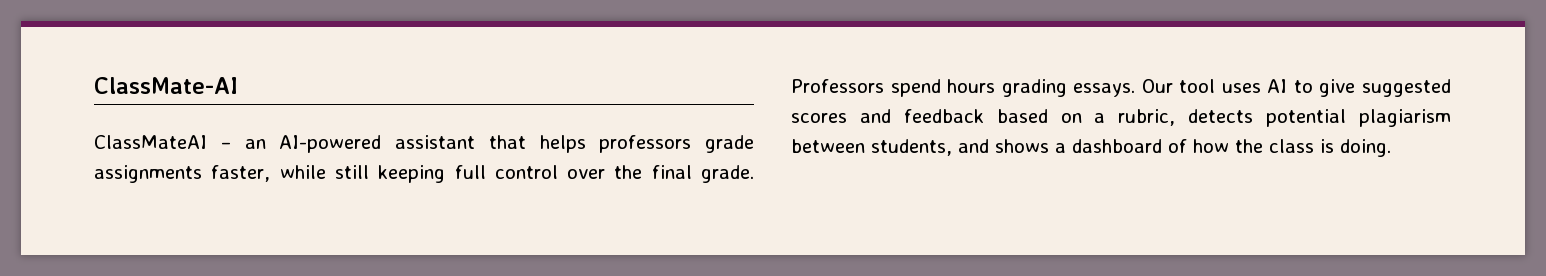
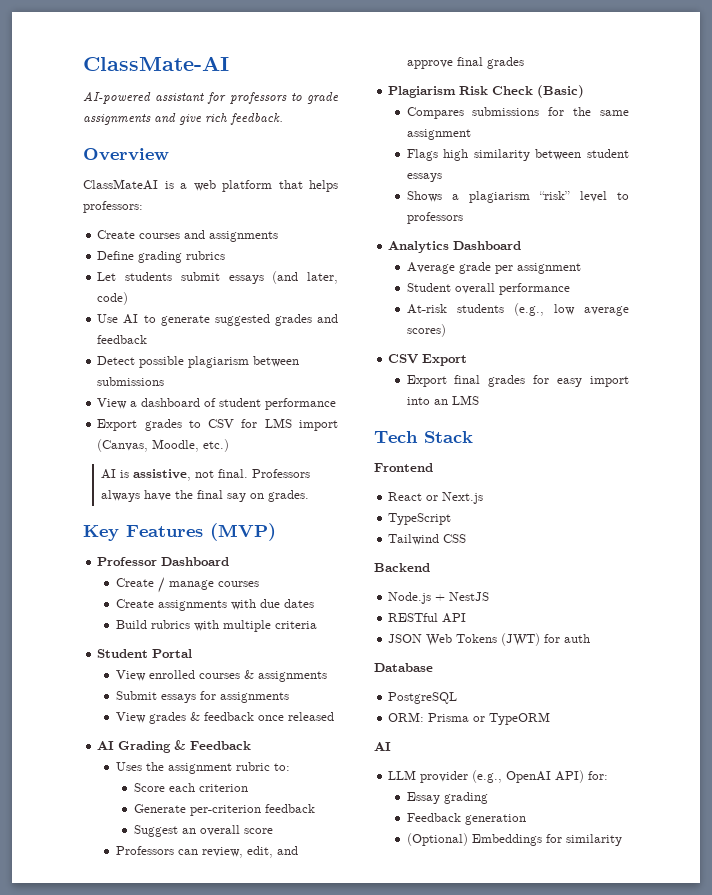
- ClassMateAI – an AI-powered assistant that helps professors grade assignments faster, while still keeping full control over the final grade. Professors spend hours grading essays. Our tool uses AI to give suggested scores and feedback based on a rubric, detects potential plagiarism between students, and shows a dashboard of how the class is doing.
+ AI-powered assistant for professors to grade assignments and give rich feedback.
+ Overview
+ ClassMateAI is a web platform that helps professors:
+ Create courses and assignments
+ Define grading rubrics
+ Let students submit essays (and later, code)
+ Use AI to generate suggested grades and feedback
+ Detect possible plagiarism between submissions
+ View a dashboard of student performance
+ Export grades to CSV for LMS import (Canvas, Moodle, etc.)
+ AI is assistive, not final. Professors always have the final say on grades.
+ Key Features (MVP)
+ Professor Dashboard
+ Create / manage courses
+ Create assignments with due dates
+ Build rubrics with multiple criteria
+ Student Portal
+ View enrolled courses & assignments
+ Submit essays for assignments
+ View grades & feedback once released
+ AI Grading & Feedback
+ Uses the assignment rubric to:
+ Score each criterion
+ Generate per-criterion feedback
+ Suggest an overall score
+ Professors can review, edit, and approve final grades
+ Plagiarism Risk Check (Basic)
+ Compares submissions for the same assignment
+ Flags high similarity between student essays
+ Shows a plagiarism “risk” level to professors
+ Analytics Dashboard
+ Average grade per assignment
+ Student overall performance
+ At-risk students (e.g., low average scores)
+ CSV Export
+ Export final grades for easy import into an LMS
+ Tech Stack
+ Frontend
+ React or Next.js
+ TypeScript
+ Tailwind CSS
+ Backend
+ Node.js + NestJS
+ RESTful API
+ JSON Web Tokens (JWT) for auth
+ Database
+ PostgreSQL
+ ORM: Prisma or TypeORM
+ AI
+ LLM provider (e.g., OpenAI API) for:
+ Essay grading
+ Feedback generation
+ (Optional) Embeddings for similarity

